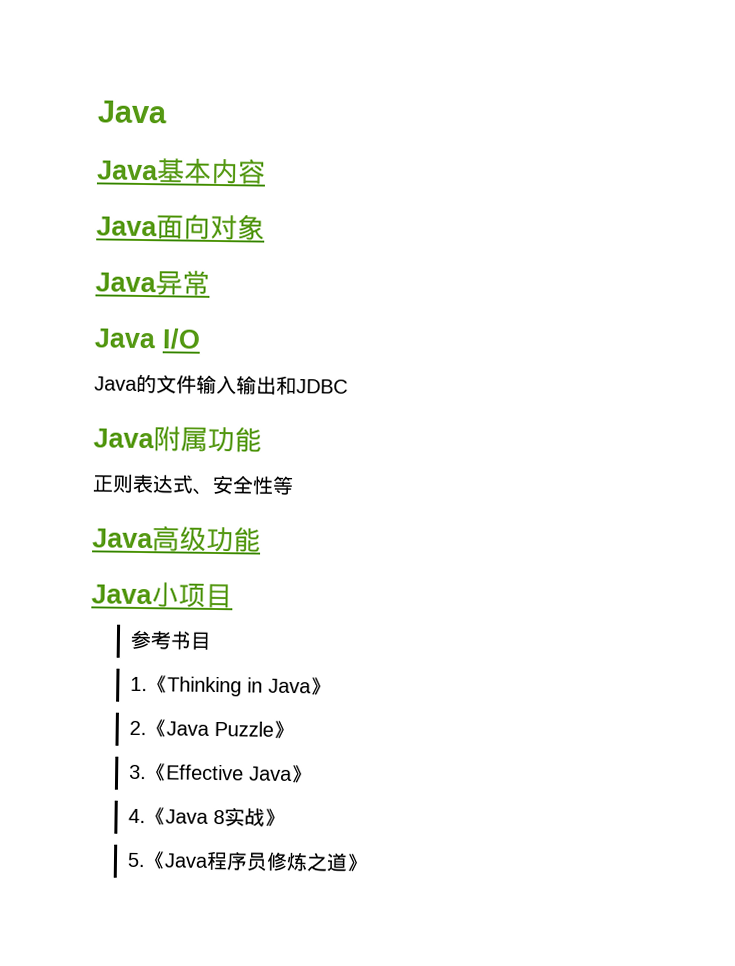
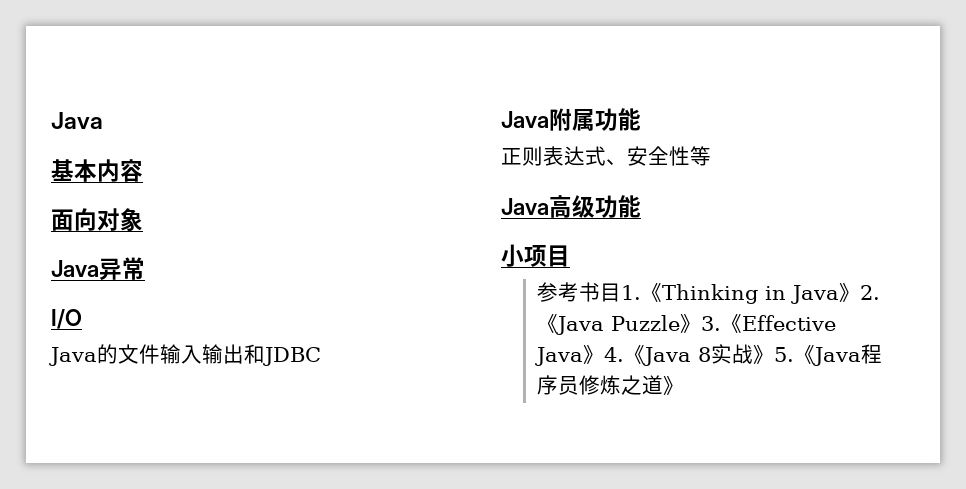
- Java基本内容
+ 基本内容
- Java面向对象
+ 面向对象
- Java I/O
+ I/O
- Java小项目
+ 小项目
- 参考书目
- 1.《Thinking in Java》
- 2.《Java Puzzle》
- 3.《Effective Java》
- 4.《Java 8实战》
- 5.《Java程序员修炼之道》
+ 参考书目1.《Thinking in Java》2.《Java Puzzle》3.《Effective Java》4.《Java 8实战》5.《Java程序员修炼之道》

